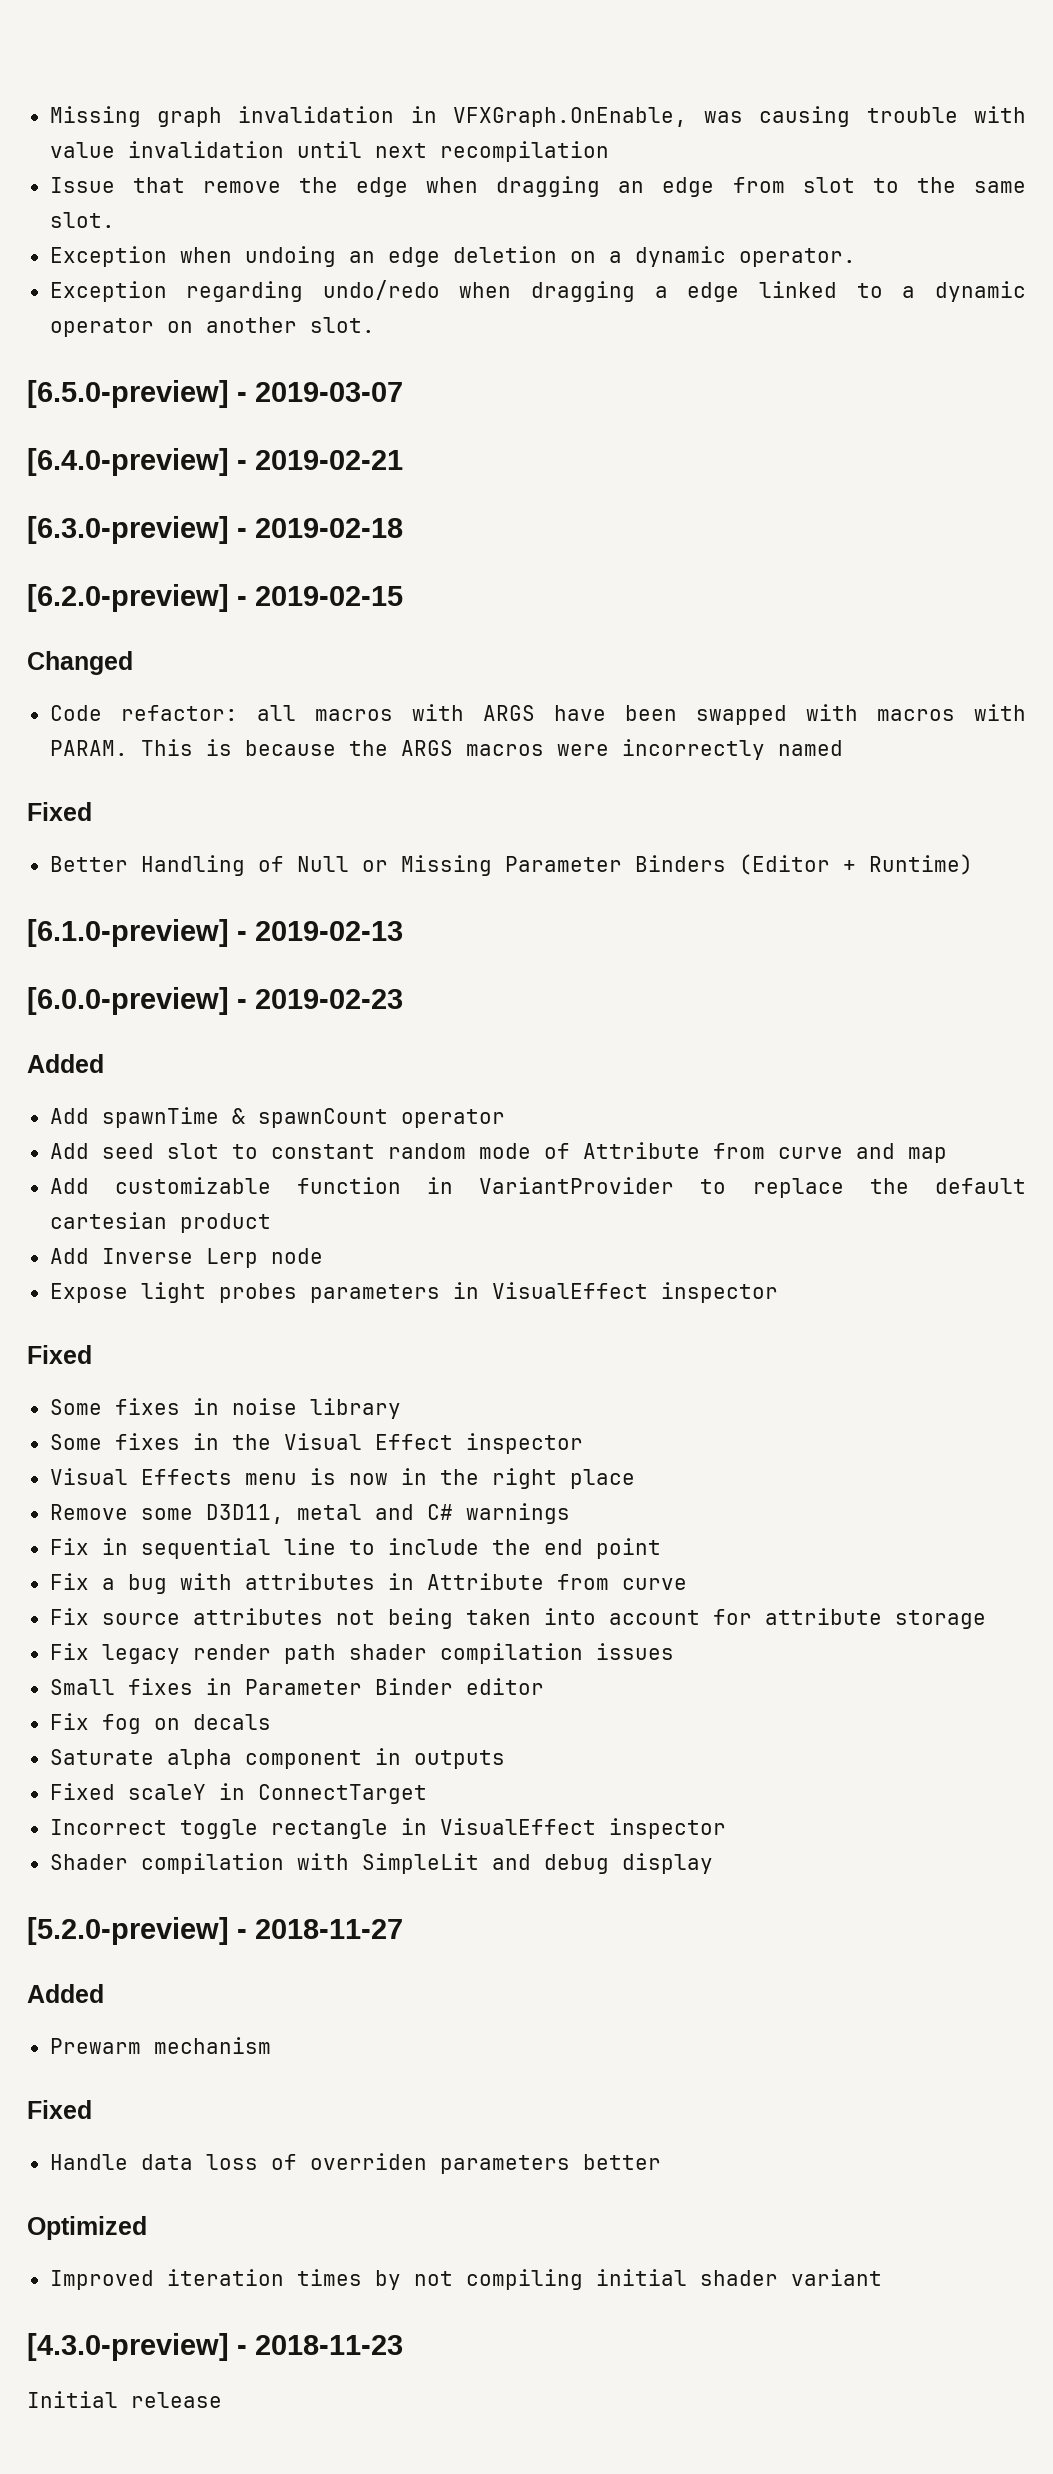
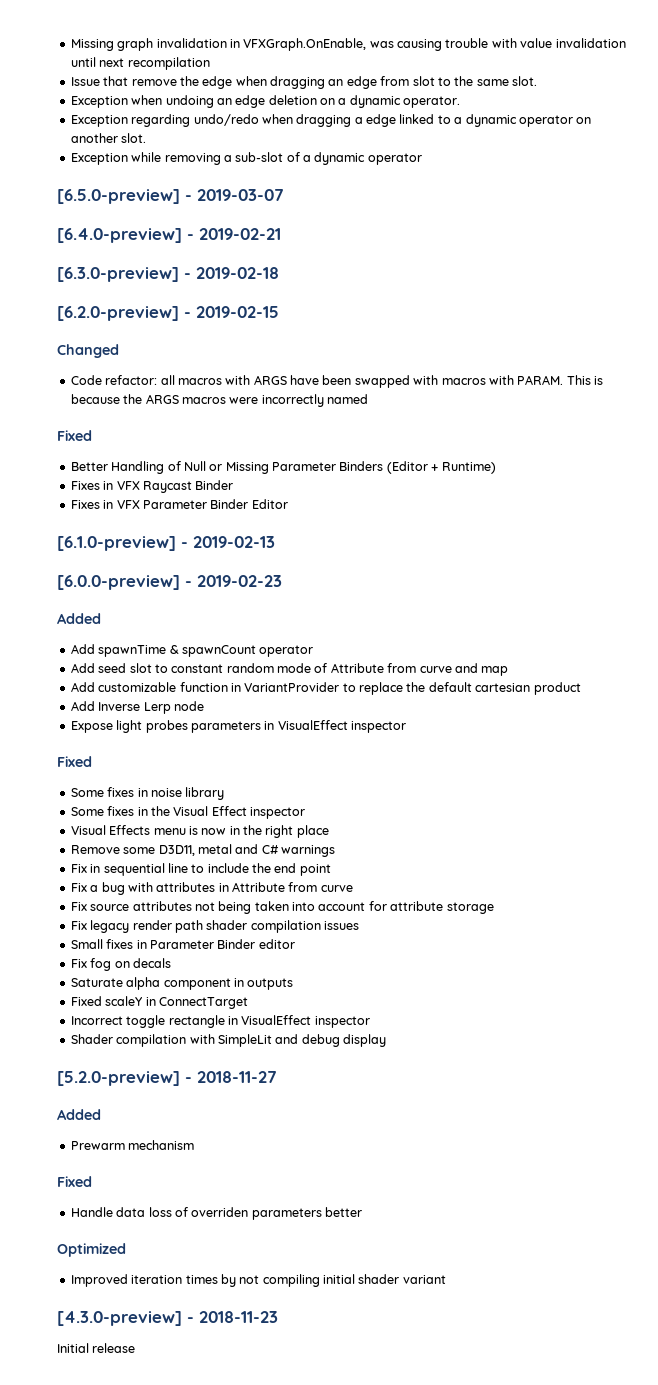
+ Exception while removing a sub-slot of a dynamic operator
+ Fixes in VFX Raycast Binder
+ Fixes in VFX Parameter Binder Editor

